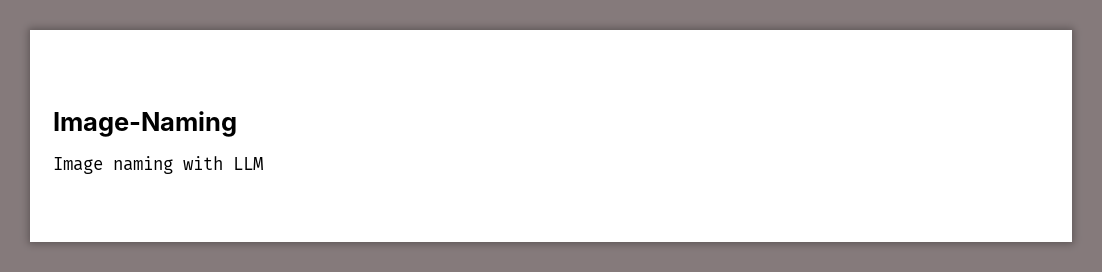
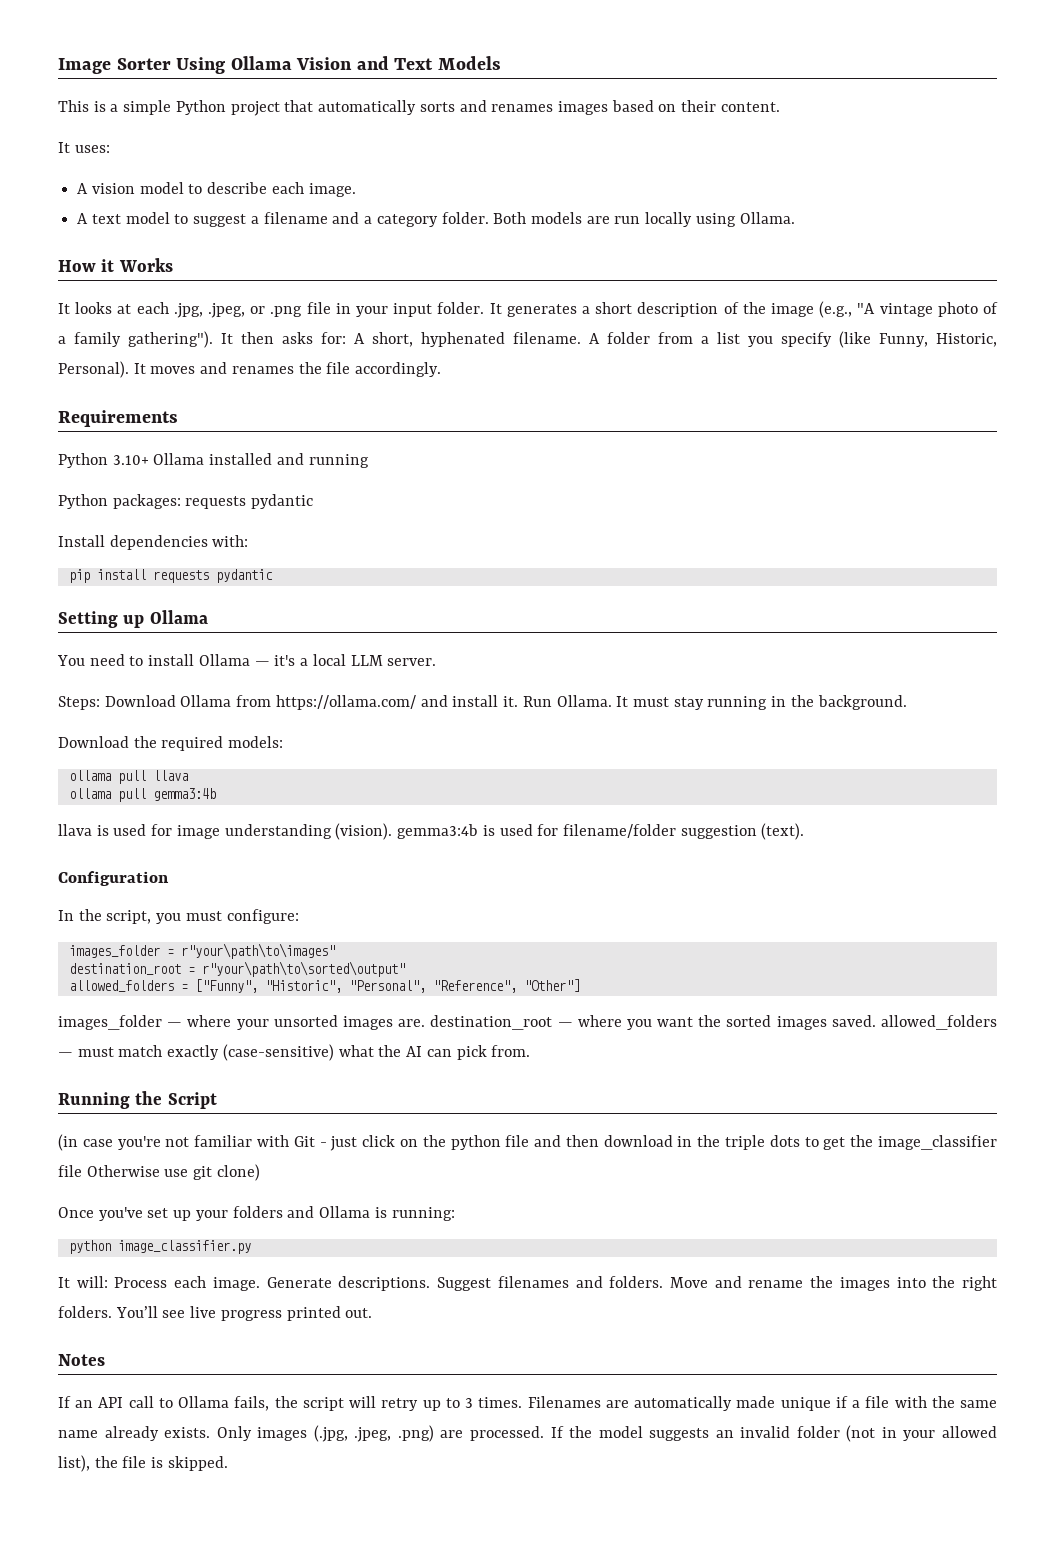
- Image-Naming
- Image naming with LLM
+ Image Sorter Using Ollama Vision and Text Models
+ This is a simple Python project that automatically sorts and renames images based on their content.
+ It uses:
+ A vision model to describe each image.
+ A text model to suggest a filename and a category folder. Both models are run locally using Ollama.
+ How it Works
+ It looks at each .jpg, .jpeg, or .png file in your input folder. It generates a short description of the image (e.g., "A vintage photo of a family gathering"). It then asks for: A short, hyphenated filename. A folder from a list you specify (like Funny, Historic, Personal). It moves and renames the file accordingly.
+ Requirements
+ Python 3.10+ Ollama installed and running
+ Python packages: requests pydantic
+ Install dependencies with:
+ pip install requests pydantic
+ Setting up Ollama
+ You need to install Ollama — it's a local LLM server.
+ Steps: Download Ollama from https://ollama.com/ and install it. Run Ollama. It must stay running in the background.
+ Download the required models:
+ ollama pull llava
+ ollama pull gemma3:4b
+ llava is used for image understanding (vision). gemma3:4b is used for filename/folder suggestion (text).
+ Configuration
+ In the script, you must configure:
+ images_folder = r"your\path\to\images"
+ destination_root = r"your\path\to\sorted\output"
+ allowed_folders = ["Funny", "Historic", "Personal", "Reference", "Other"]
+ images_folder — where your unsorted images are. destination_root — where you want the sorted images saved. allowed_folders — must match exactly (case-sensitive) what the AI can pick from.
+ Running the Script
+ (in case you're not familiar with Git - just click on the python file and then download in the triple dots to get the image_classifier file Otherwise use git clone)
+ Once you've set up your folders and Ollama is running:
+ python image_classifier.py
+ It will: Process each image. Generate descriptions. Suggest filenames and folders. Move and rename the images into the right folders. You’ll see live progress printed out.
+ Notes
+ If an API call to Ollama fails, the script will retry up to 3 times. Filenames are automatically made unique if a file with the same name already exists. Only images (.jpg, .jpeg, .png) are processed. If the model suggests an invalid folder (not in your allowed list), the file is skipped.

